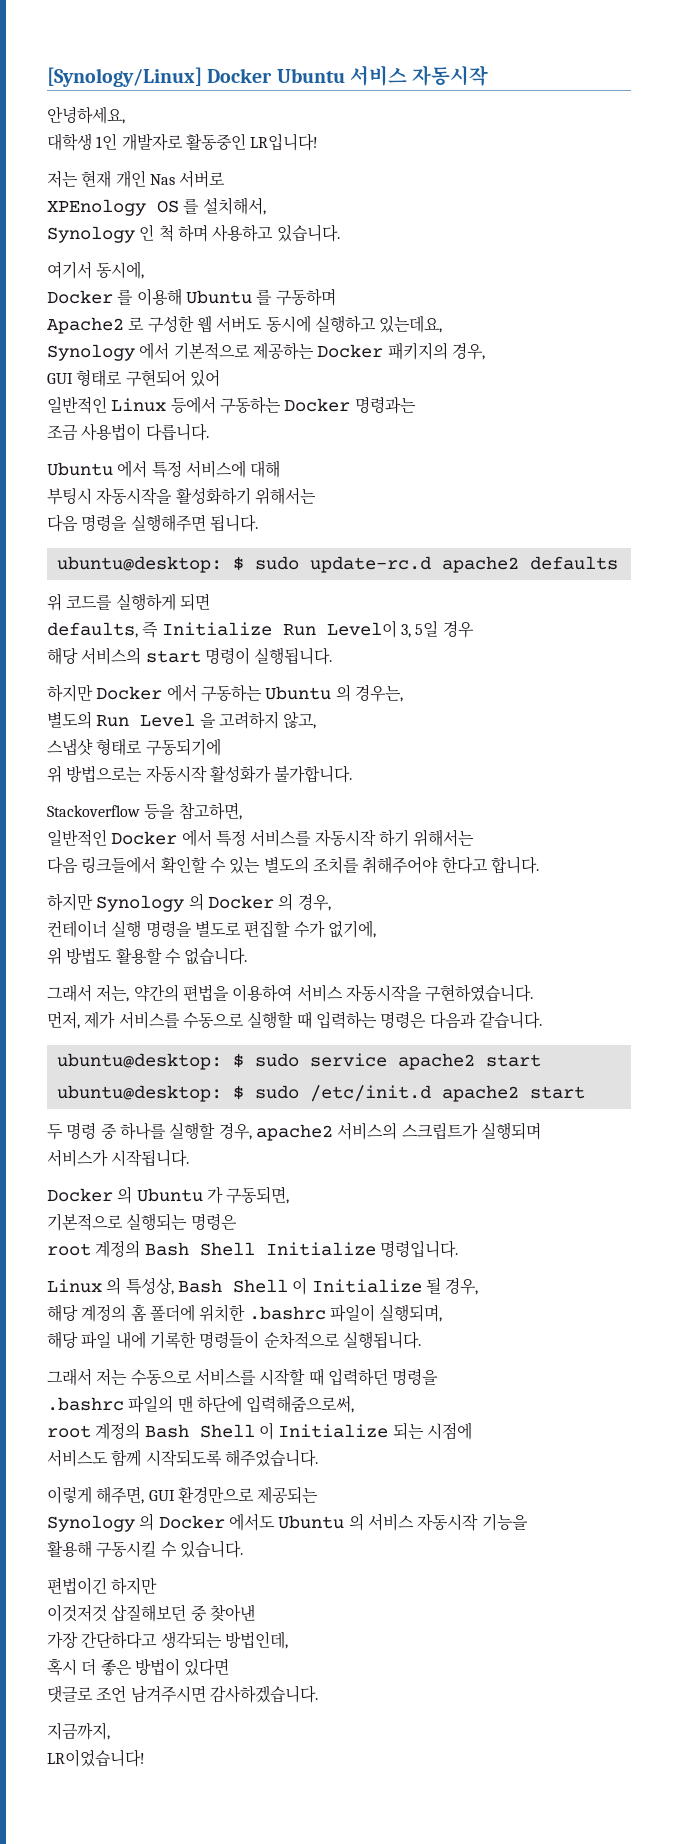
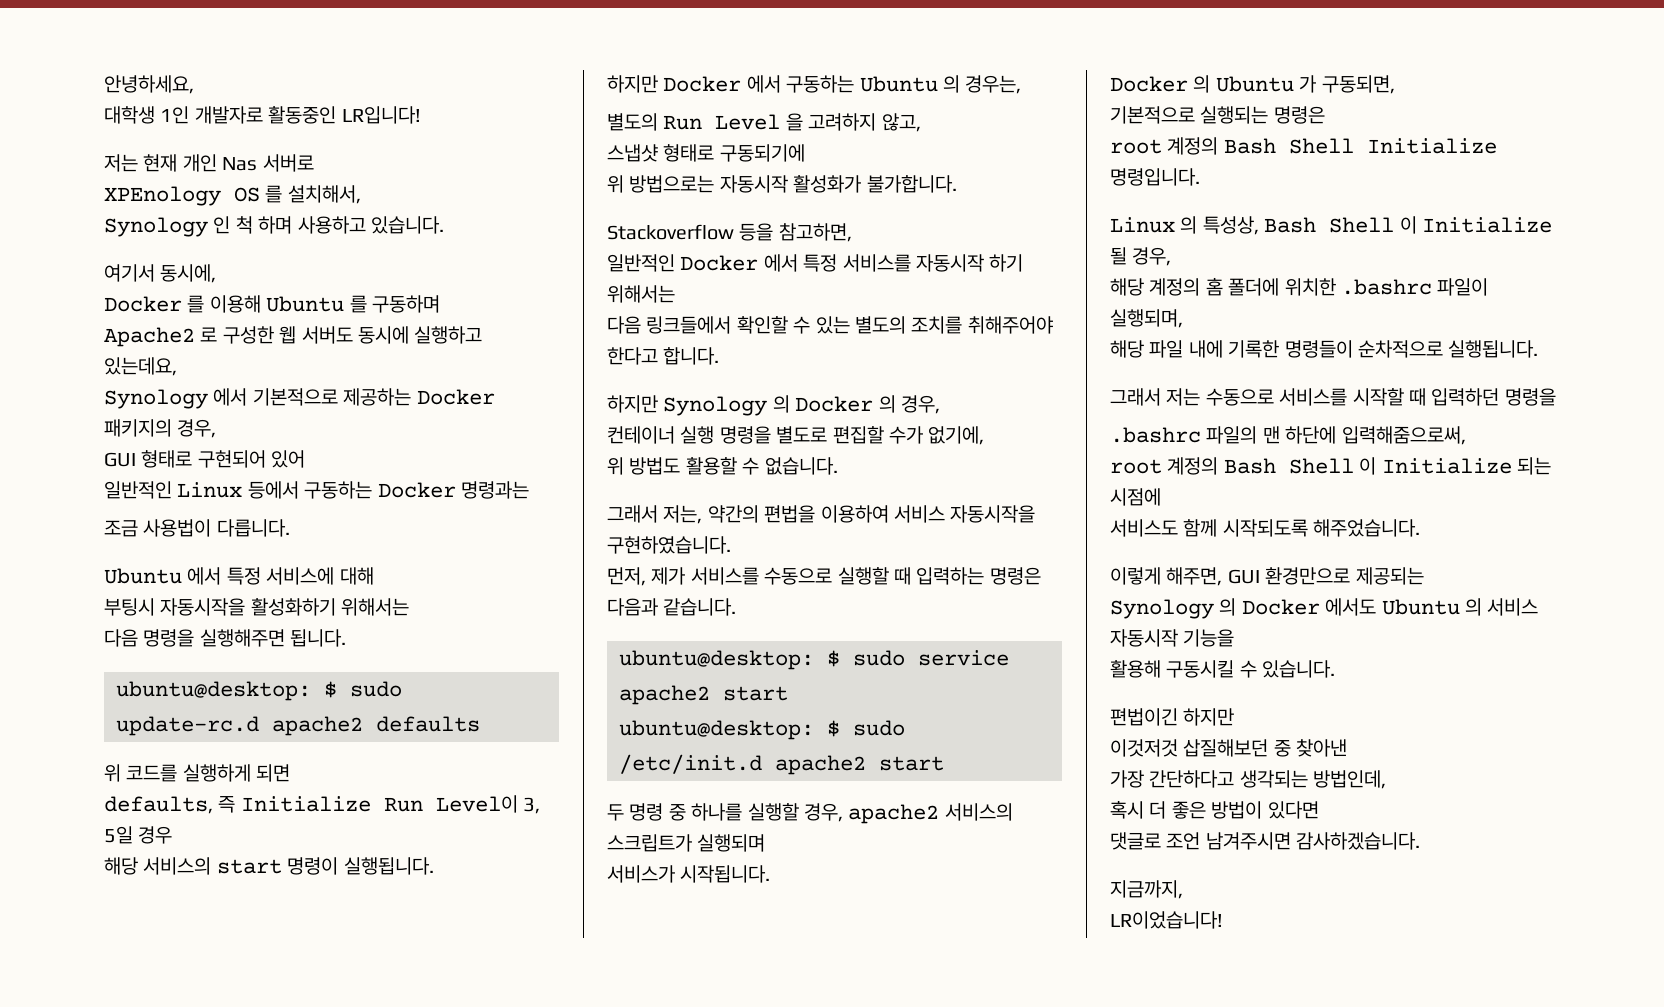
- [Synology/Linux] Docker Ubuntu 서비스 자동시작

